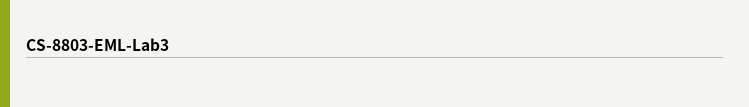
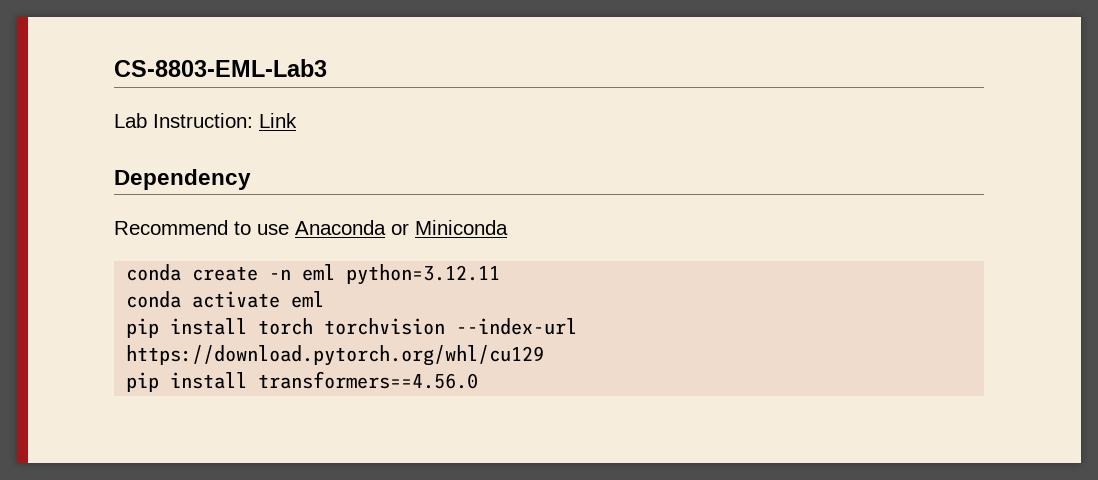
+ Lab Instruction: Link
+ Dependency
+ Recommend to use Anaconda or Miniconda
+ conda create -n eml python=3.12.11
+ conda activate eml
+ pip install torch torchvision --index-url https://download.pytorch.org/whl/cu129
+ pip install transformers==4.56.0

